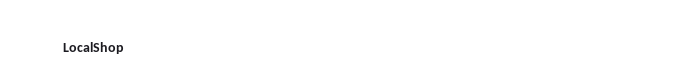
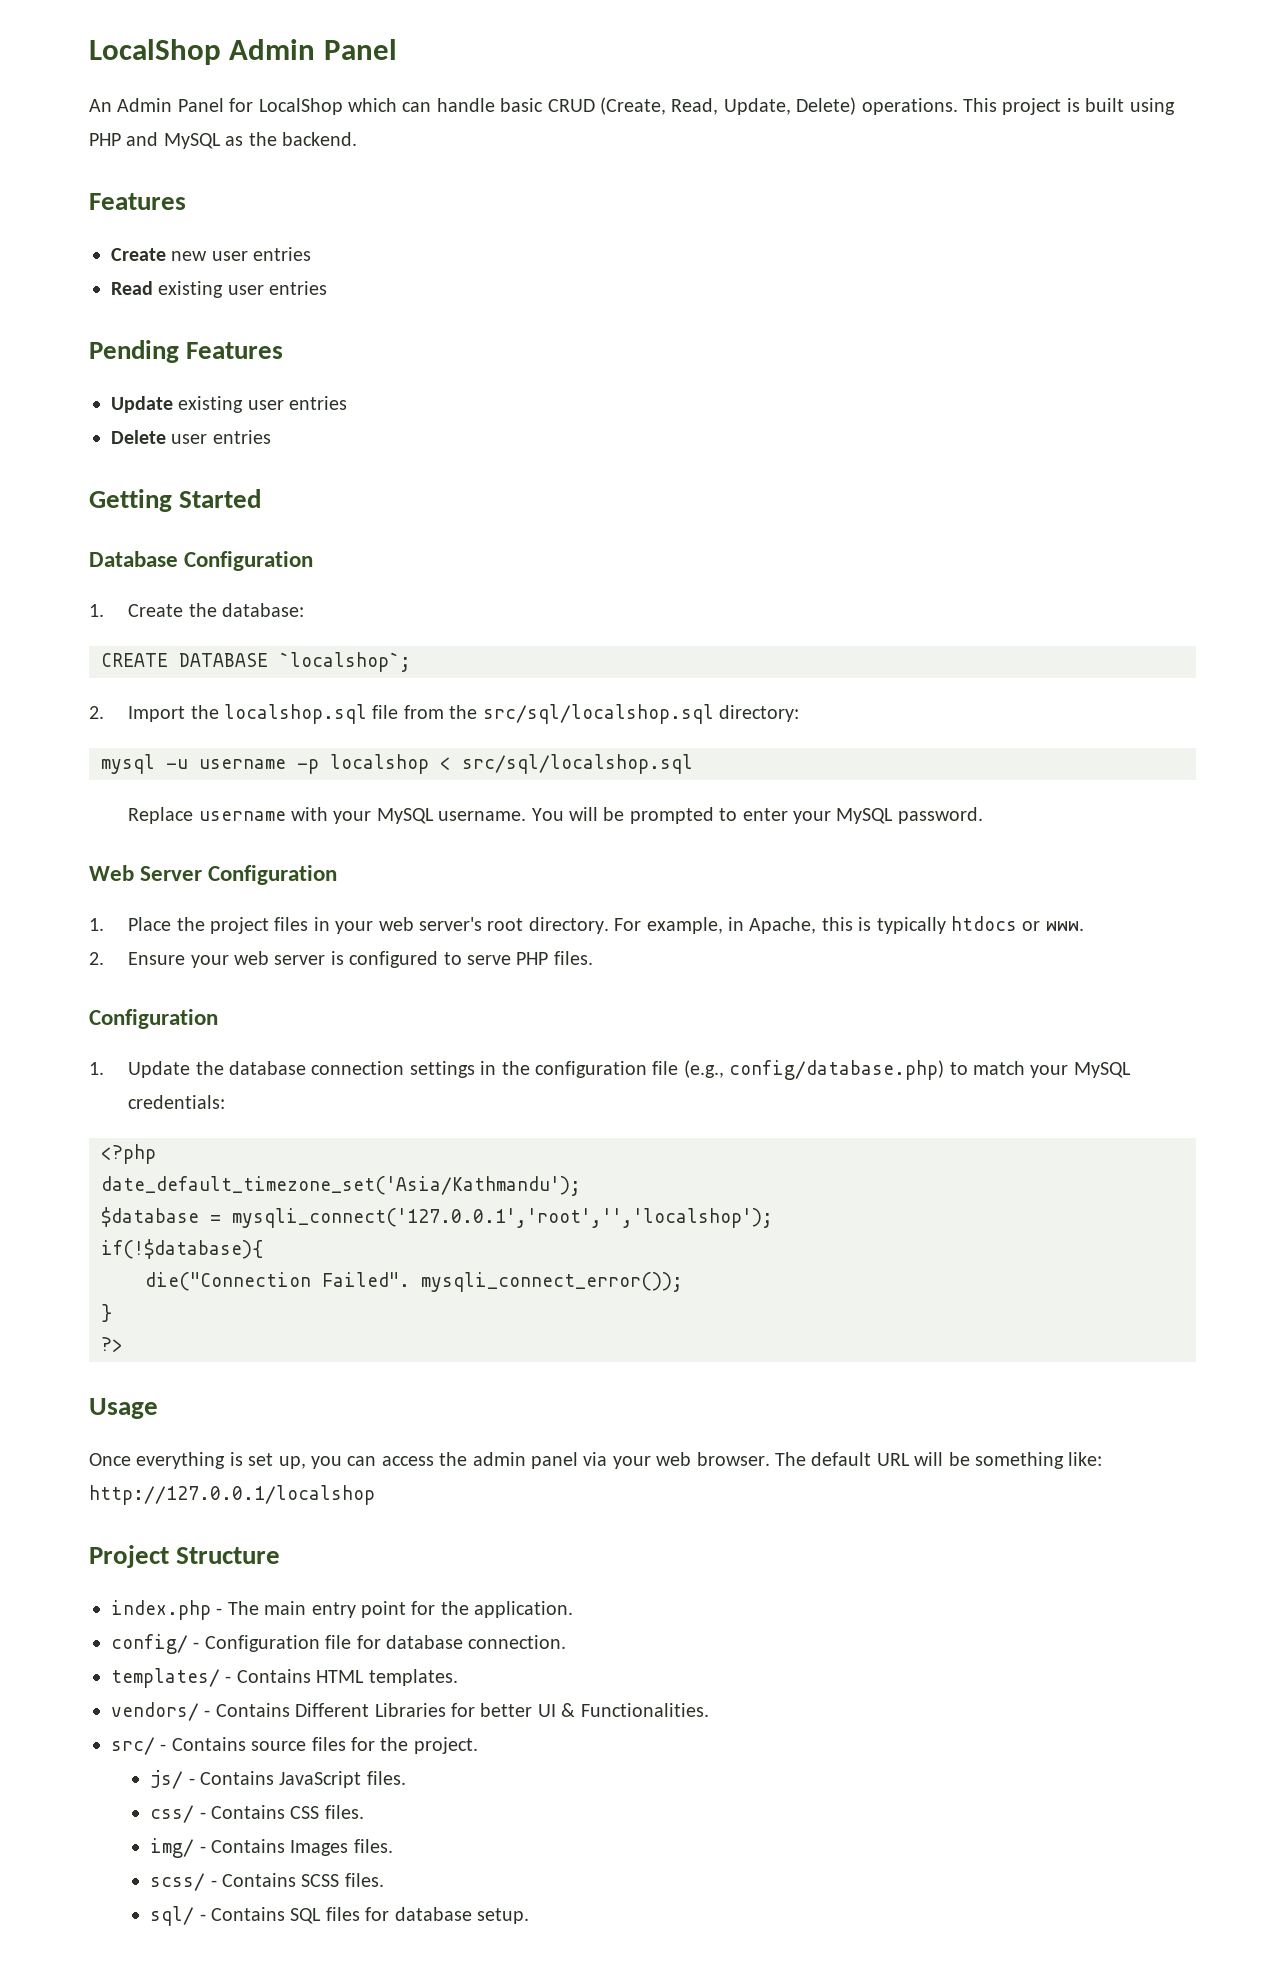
- LocalShop
+ LocalShop Admin Panel
+ An Admin Panel for LocalShop which can handle basic CRUD (Create, Read, Update, Delete) operations. This project is built using PHP and MySQL as the backend.
+ Features
+ Create new user entries
+ Read existing user entries
+ Pending Features
+ Update existing user entries
+ Delete user entries
+ Getting Started
+ Database Configuration
+ 1. Create the database:
+ CREATE DATABASE `localshop`;
+ 2. Import the localshop.sql file from the src/sql/localshop.sql directory:
+ mysql -u username -p localshop < src/sql/localshop.sql
+ Replace username with your MySQL username. You will be prompted to enter your MySQL password.
+ Web Server Configuration
+ 1. Place the project files in your web server's root directory. For example, in Apache, this is typically htdocs or www.
+ 2. Ensure your web server is configured to serve PHP files.
+ Configuration
+ 1. Update the database connection settings in the configuration file (e.g., config/database.php) to match your MySQL credentials:
+ <?php
+ date_default_timezone_set('Asia/Kathmandu');
+ $database = mysqli_connect('127.0.0.1','root','','localshop');
+ if(!$database){
+ die("Connection Failed". mysqli_connect_error());
+ }
+ ?>
+ Usage
+ Once everything is set up, you can access the admin panel via your web browser. The default URL will be something like: http://127.0.0.1/localshop
+ Project Structure
+ index.php - The main entry point for the application.
+ config/ - Configuration file for database connection.
+ templates/ - Contains HTML templates.
+ vendors/ - Contains Different Libraries for better UI & Functionalities.
+ src/ - Contains source files for the project.
+ js/ - Contains JavaScript files.
+ css/ - Contains CSS files.
+ img/ - Contains Images files.
+ scss/ - Contains SCSS files.
+ sql/ - Contains SQL files for database setup.

